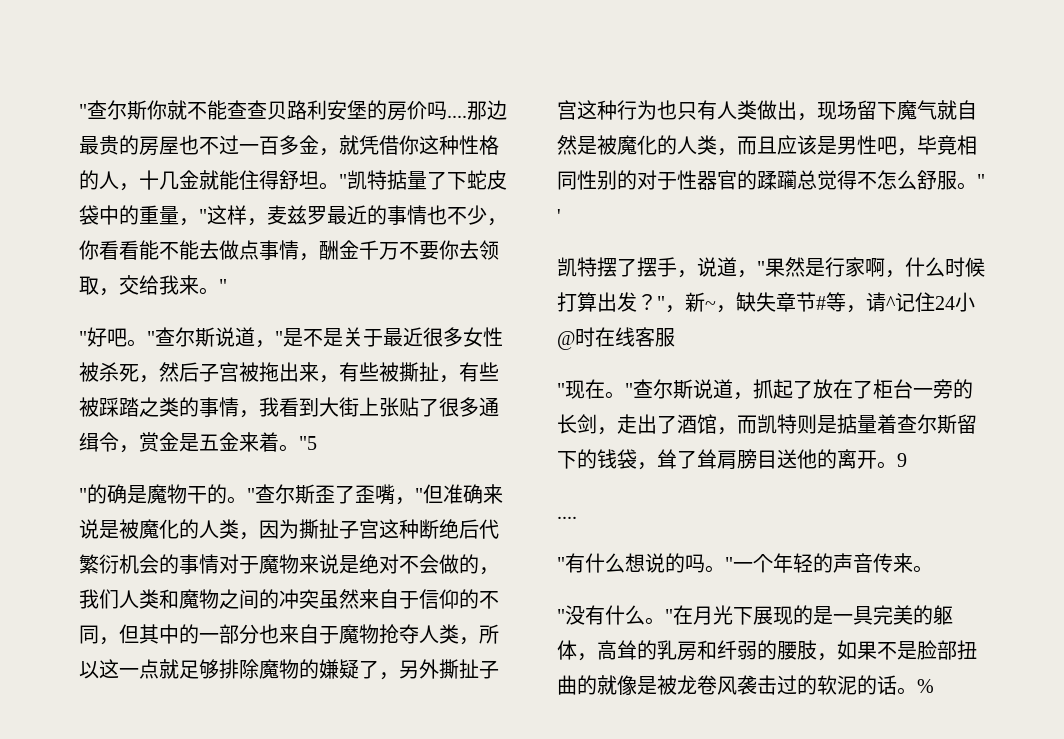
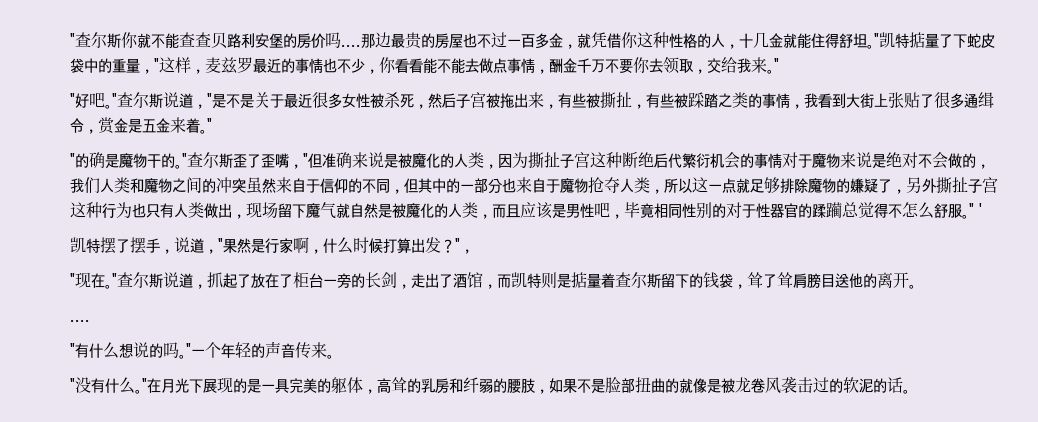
- "查尔斯说道，"是不是关于最近很多女性被杀死，然后子宫被拖出来，有些被撕扯，有些被踩踏之类的事情，我看到大街上张贴了很多通缉令，赏金是五金来着。"5
+ "查尔斯说道，"是不是关于最近很多女性被杀死，然后子宫被拖出来，有些被撕扯，有些被踩踏之类的事情，我看到大街上张贴了很多通缉令，赏金是五金来着。"
- "，新~，缺失章节#等，请^记住24小@时在线客服
+ "，
- 9
- %

